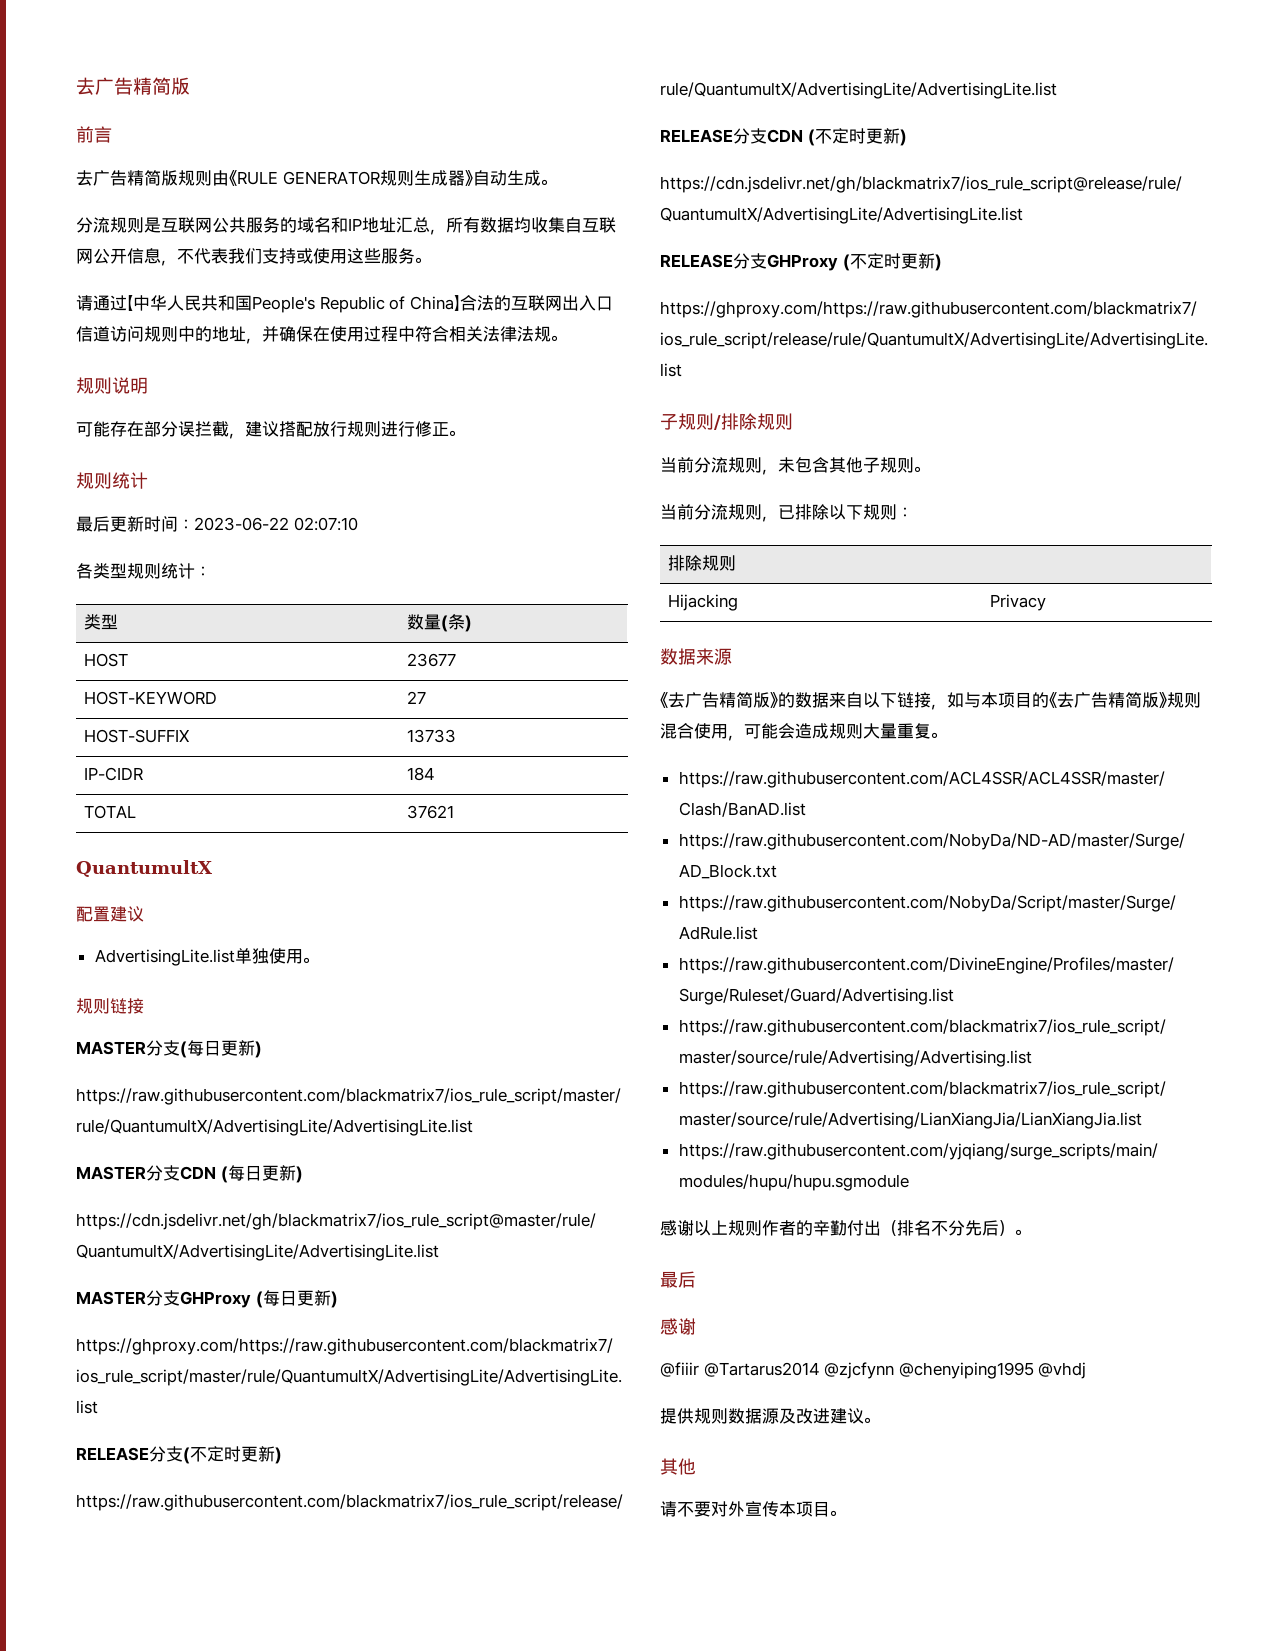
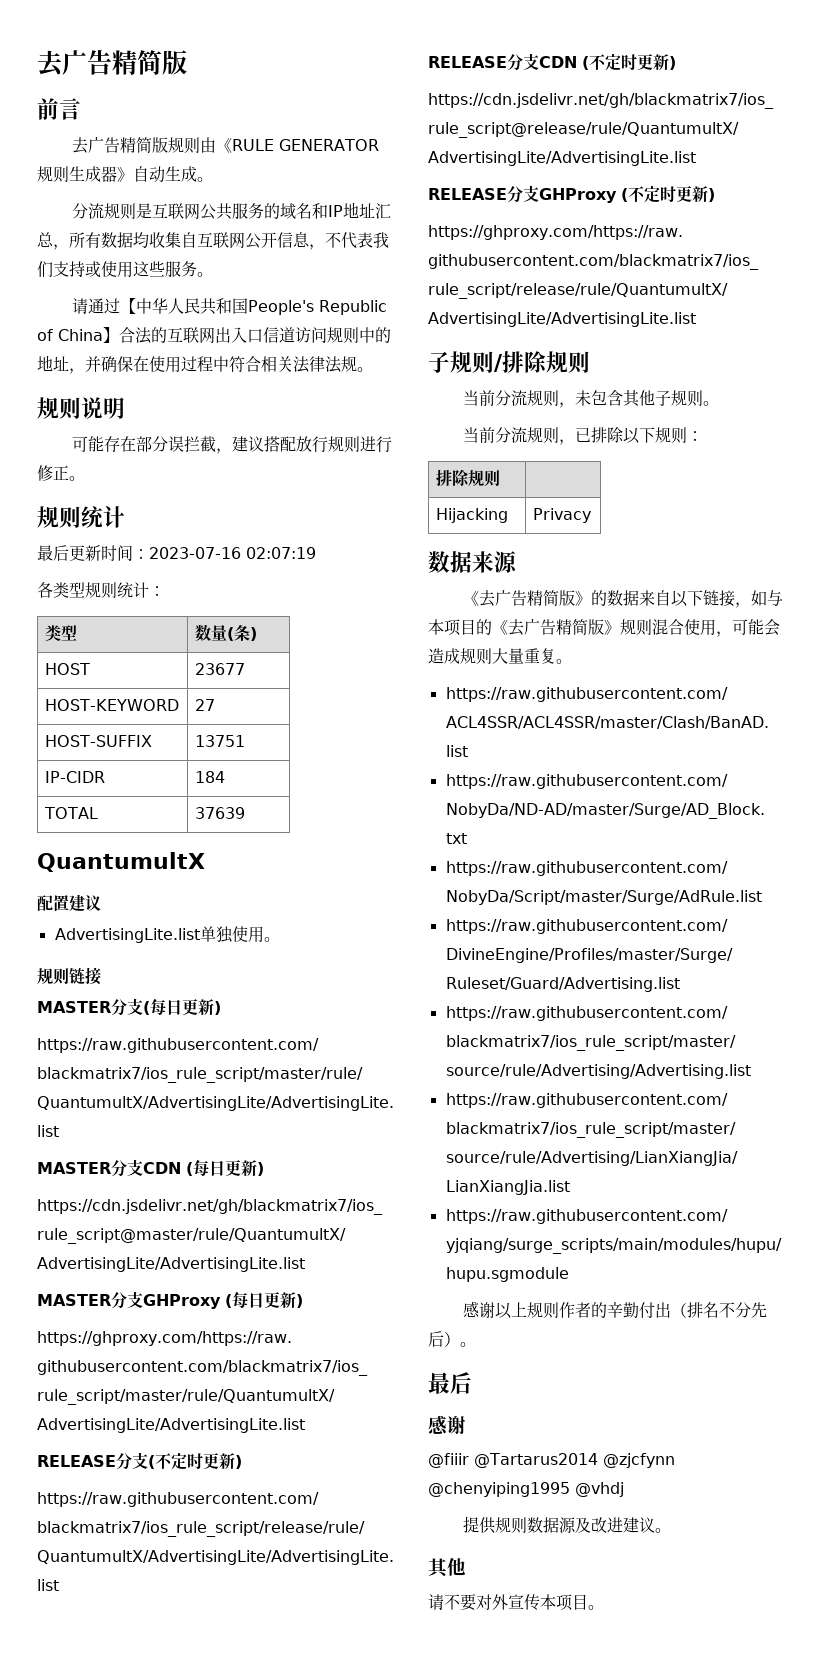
- 最后更新时间：2023-06-22 02:07:10
+ 最后更新时间：2023-07-16 02:07:19
- HOST-SUFFIX | 13733
+ HOST-SUFFIX | 13751
- TOTAL | 37621
+ TOTAL | 37639

